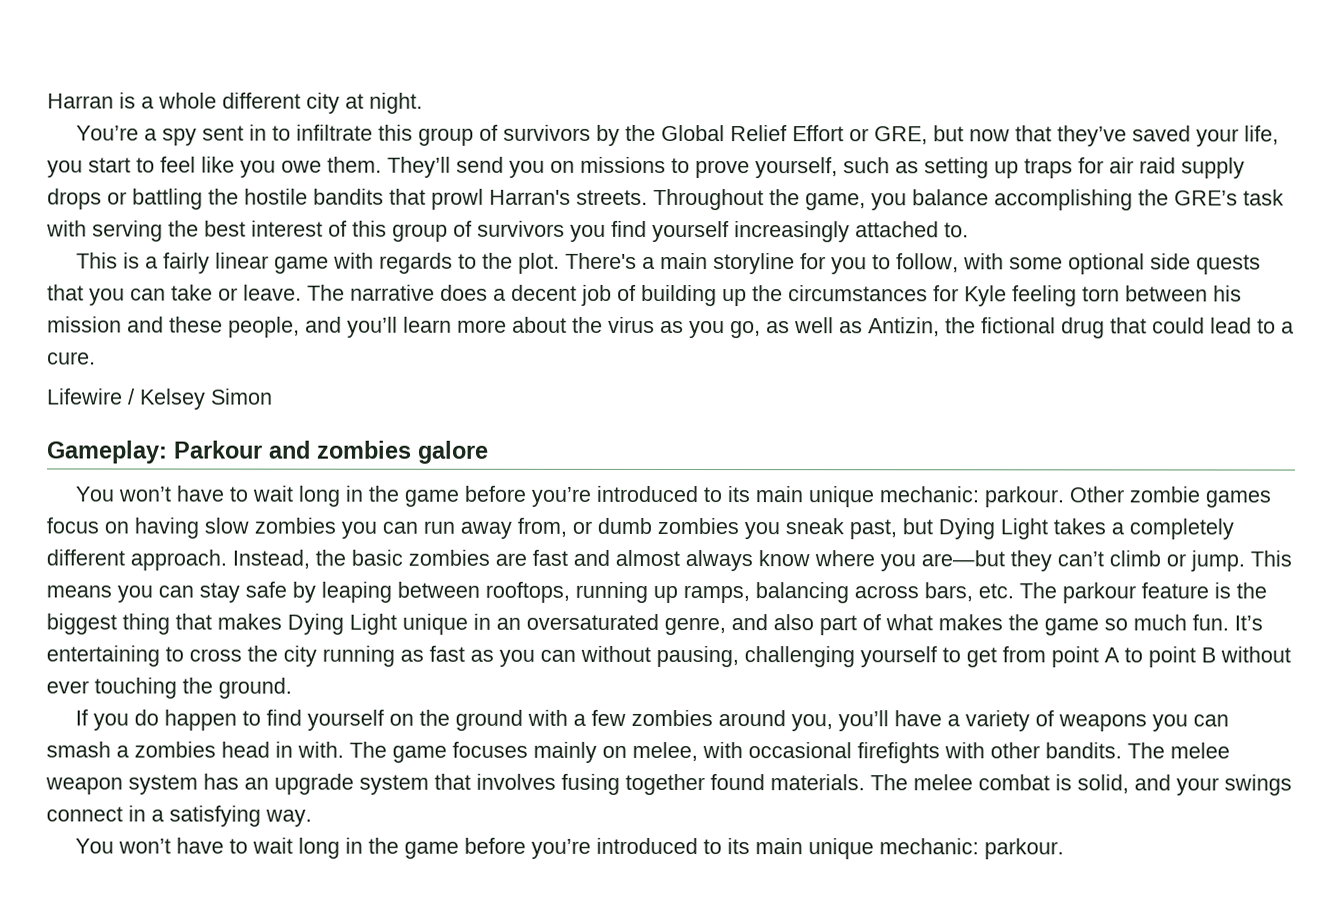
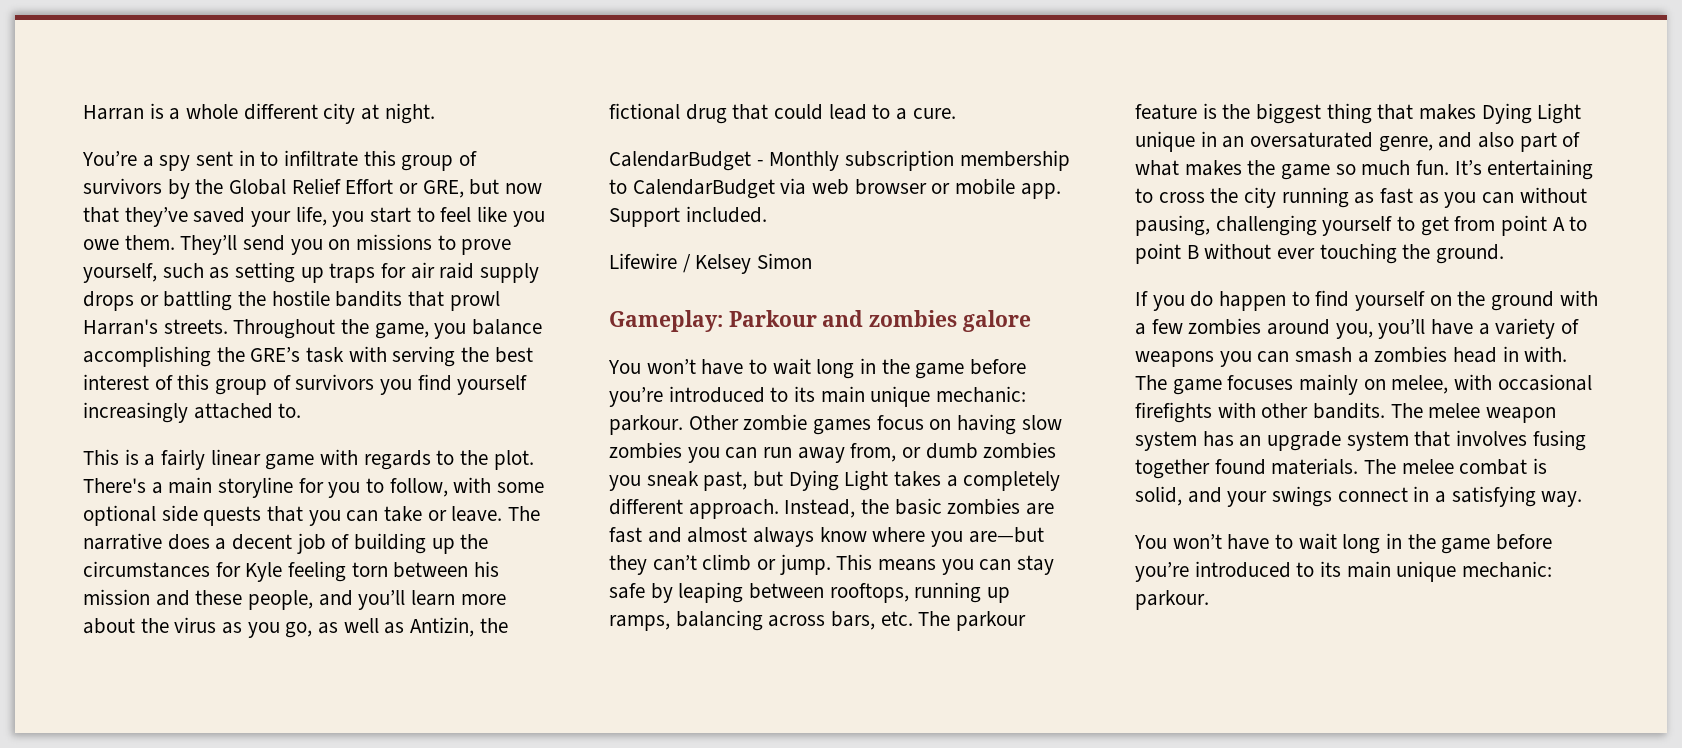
+ CalendarBudget - Monthly subscription membership to CalendarBudget via web browser or mobile app. Support included.

